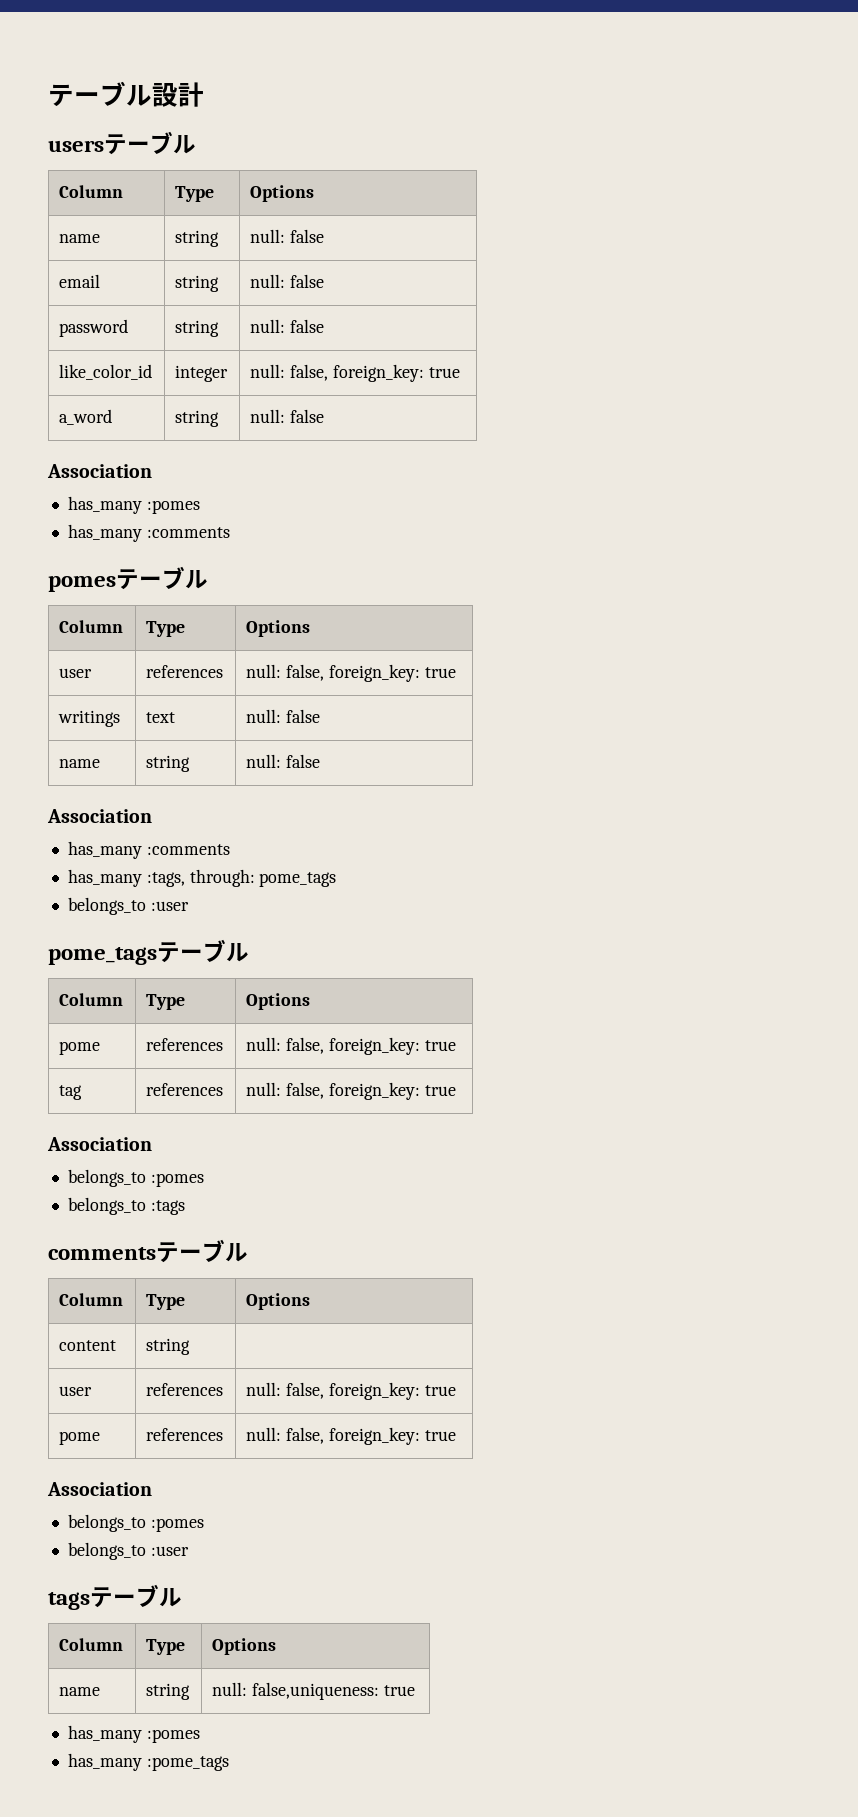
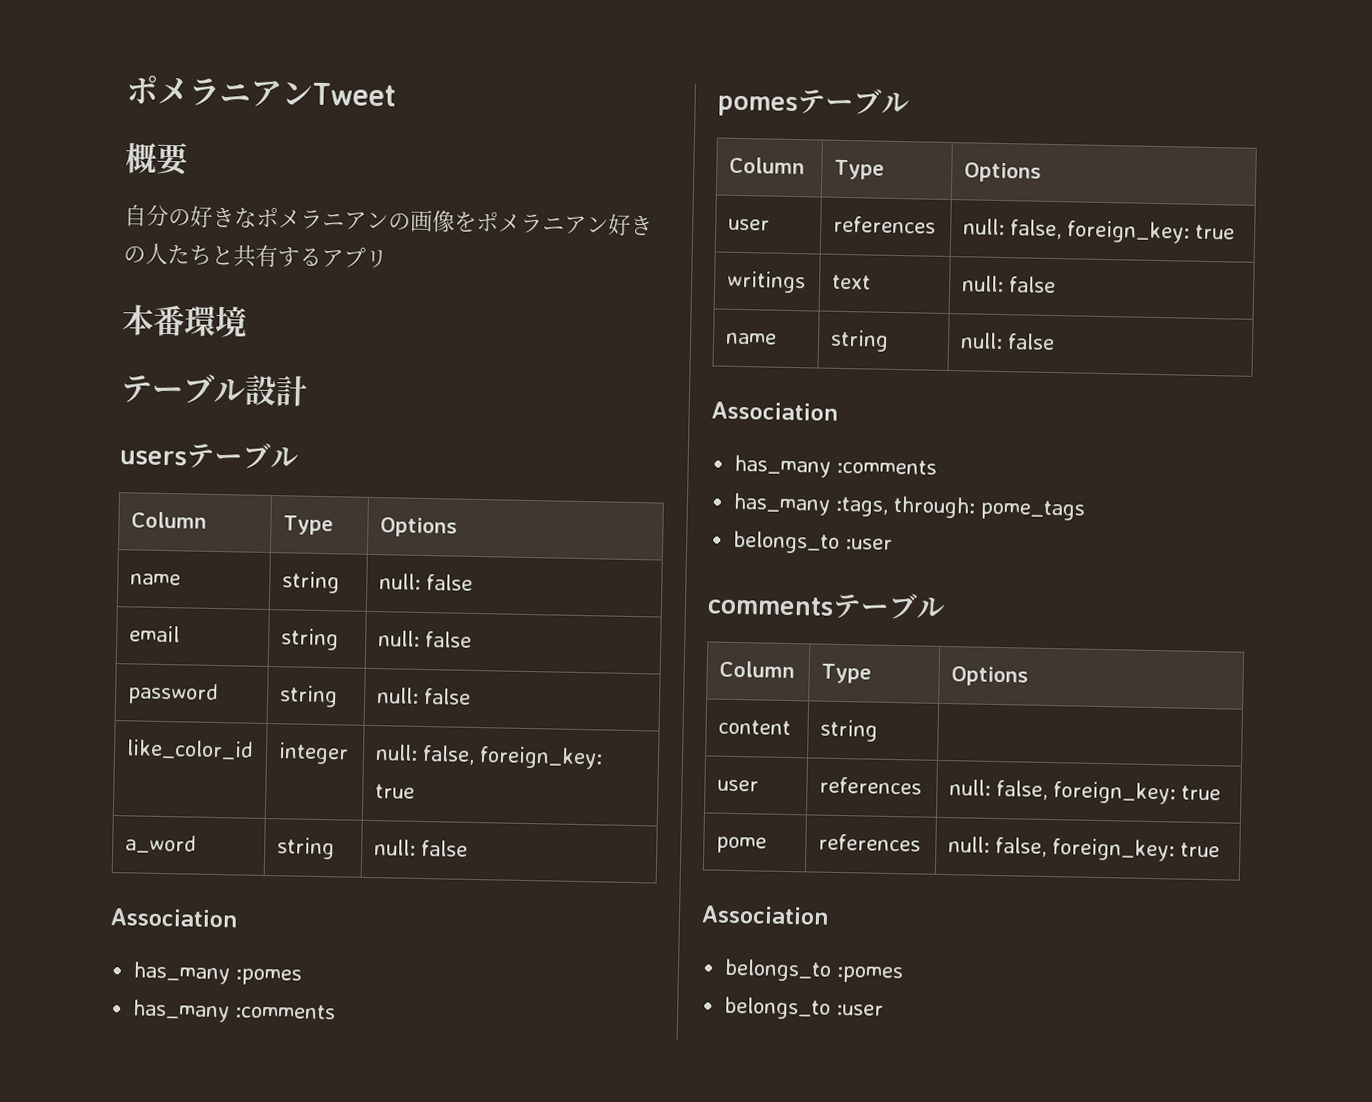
+ ポメラニアンTweet
+ 概要
+ 自分の好きなポメラニアンの画像をポメラニアン好きの人たちと共有するアプリ
+ 本番環境
- pome_tagsテーブル
- Column | Type | Options
- pome | references | null: false, foreign_key: true
- tag | references | null: false, foreign_key: true
- Association
- belongs_to :pomes
- belongs_to :tags
- tagsテーブル
- Column | Type | Options
- name | string | null: false,uniqueness: true
- has_many :pomes
- has_many :pome_tags

